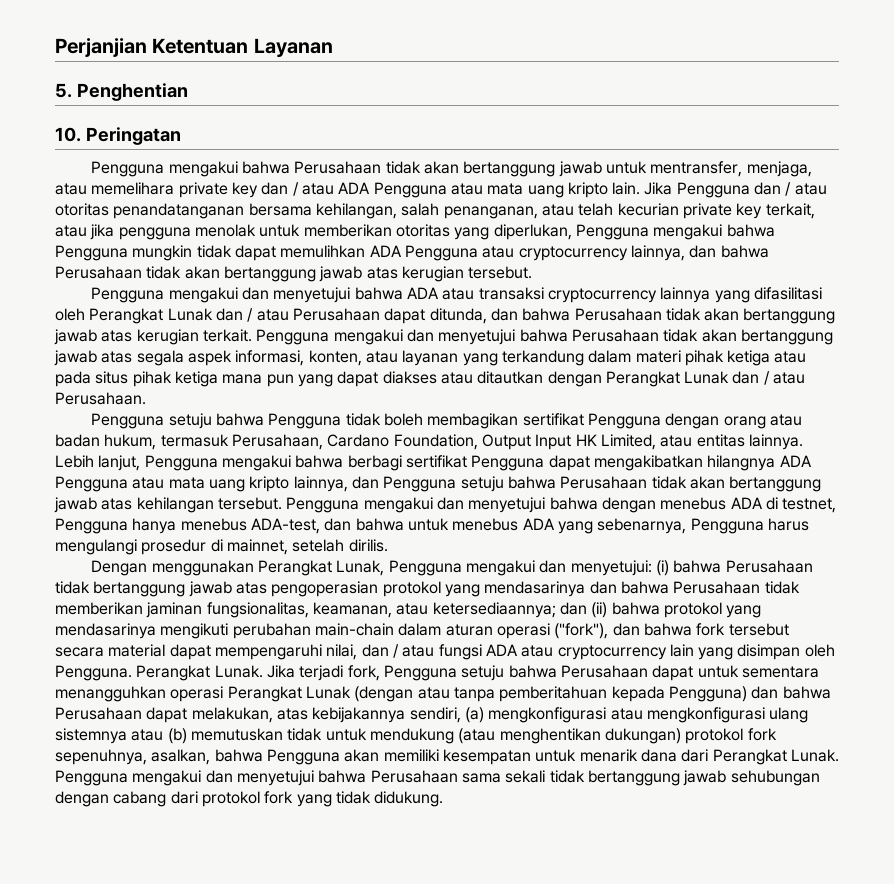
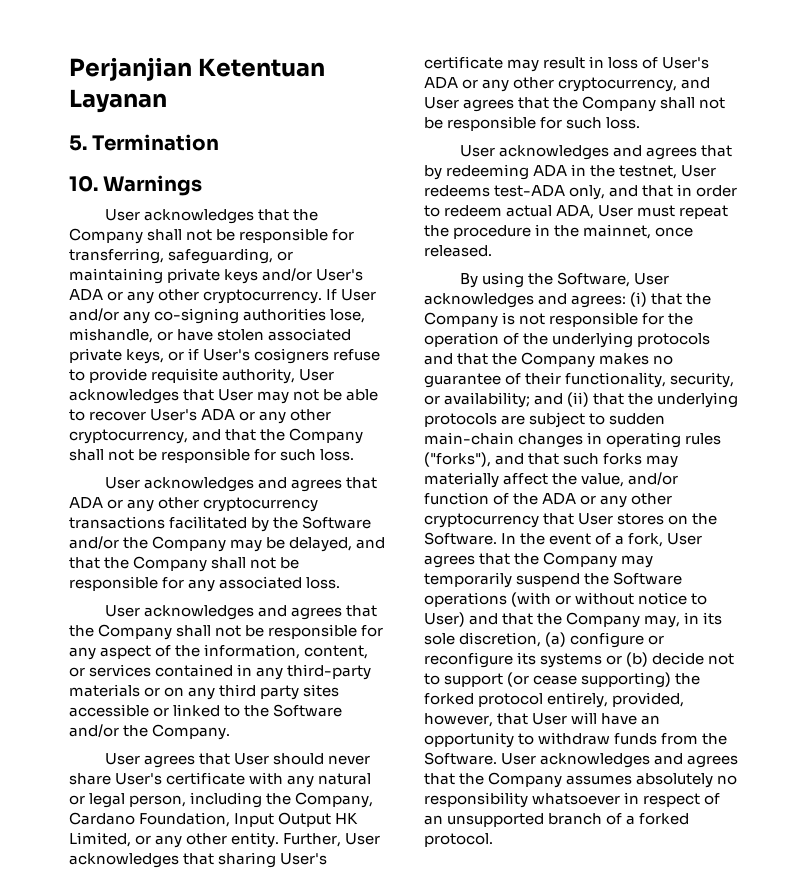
- 5. Penghentian
+ 5. Termination
- 10. Peringatan
- Pengguna mengakui bahwa Perusahaan tidak akan bertanggung jawab untuk mentransfer, menjaga, atau memelihara private key dan / atau ADA Pengguna atau mata uang kripto lain. Jika Pengguna dan / atau otoritas penandatanganan bersama kehilangan, salah penanganan, atau telah kecurian private key terkait, atau jika pengguna menolak untuk memberikan otoritas yang diperlukan, Pengguna mengakui bahwa Pengguna mungkin tidak dapat memulihkan ADA Pengguna atau cryptocurrency lainnya, dan bahwa Perusahaan tidak akan bertanggung jawab atas kerugian tersebut.
- Pengguna mengakui dan menyetujui bahwa ADA atau transaksi cryptocurrency lainnya yang difasilitasi oleh Perangkat Lunak dan / atau Perusahaan dapat ditunda, dan bahwa Perusahaan tidak akan bertanggung jawab atas kerugian terkait. Pengguna mengakui dan menyetujui bahwa Perusahaan tidak akan bertanggung jawab atas segala aspek informasi, konten, atau layanan yang terkandung dalam materi pihak ketiga atau pada situs pihak ketiga mana pun yang dapat diakses atau ditautkan dengan Perangkat Lunak dan / atau Perusahaan.
- Pengguna setuju bahwa Pengguna tidak boleh membagikan sertifikat Pengguna dengan orang atau badan hukum, termasuk Perusahaan, Cardano Foundation, Output Input HK Limited, atau entitas lainnya. Lebih lanjut, Pengguna mengakui bahwa berbagi sertifikat Pengguna dapat mengakibatkan hilangnya ADA Pengguna atau mata uang kripto lainnya, dan Pengguna setuju bahwa Perusahaan tidak akan bertanggung jawab atas kehilangan tersebut. Pengguna mengakui dan menyetujui bahwa dengan menebus ADA di testnet, Pengguna hanya menebus ADA-test, dan bahwa untuk menebus ADA yang sebenarnya, Pengguna harus mengulangi prosedur di mainnet, setelah dirilis.
- Dengan menggunakan Perangkat Lunak, Pengguna mengakui dan menyetujui: (i) bahwa Perusahaan tidak bertanggung jawab atas pengoperasian protokol yang mendasarinya dan bahwa Perusahaan tidak memberikan jaminan fungsionalitas, keamanan, atau ketersediaannya; dan (ii) bahwa protokol yang mendasarinya mengikuti perubahan main-chain dalam aturan operasi ("fork"), dan bahwa fork tersebut secara material dapat mempengaruhi nilai, dan / atau fungsi ADA atau cryptocurrency lain yang disimpan oleh Pengguna. Perangkat Lunak. Jika terjadi fork, Pengguna setuju bahwa Perusahaan dapat untuk sementara menangguhkan operasi Perangkat Lunak (dengan atau tanpa pemberitahuan kepada Pengguna) dan bahwa Perusahaan dapat melakukan, atas kebijakannya sendiri, (a) mengkonfigurasi atau mengkonfigurasi ulang sistemnya atau (b) memutuskan tidak untuk mendukung (atau menghentikan dukungan) protokol fork sepenuhnya, asalkan, bahwa Pengguna akan memiliki kesempatan untuk menarik dana dari Perangkat Lunak. Pengguna mengakui dan menyetujui bahwa Perusahaan sama sekali tidak bertanggung jawab sehubungan dengan cabang dari protokol fork yang tidak didukung.
+ 10. Warnings
+ User acknowledges that the Company shall not be responsible for transferring, safeguarding, or maintaining private keys and/or User's ADA or any other cryptocurrency. If User and/or any co-signing authorities lose, mishandle, or have stolen associated private keys, or if User's cosigners refuse to provide requisite authority, User acknowledges that User may not be able to recover User's ADA or any other cryptocurrency, and that the Company shall not be responsible for such loss.
+ User acknowledges and agrees that ADA or any other cryptocurrency transactions facilitated by the Software and/or the Company may be delayed, and that the Company shall not be responsible for any associated loss.
+ User acknowledges and agrees that the Company shall not be responsible for any aspect of the information, content, or services contained in any third-party materials or on any third party sites accessible or linked to the Software and/or the Company.
+ User agrees that User should never share User's certificate with any natural or legal person, including the Company, Cardano Foundation, Input Output HK Limited, or any other entity. Further, User acknowledges that sharing User's certificate may result in loss of User's ADA or any other cryptocurrency, and User agrees that the Company shall not be responsible for such loss.
+ User acknowledges and agrees that by redeeming ADA in the testnet, User redeems test-ADA only, and that in order to redeem actual ADA, User must repeat the procedure in the mainnet, once released.
+ By using the Software, User acknowledges and agrees: (i) that the Company is not responsible for the operation of the underlying protocols and that the Company makes no guarantee of their functionality, security, or availability; and (ii) that the underlying protocols are subject to sudden main-chain changes in operating rules ("forks"), and that such forks may materially affect the value, and/or function of the ADA or any other cryptocurrency that User stores on the Software. In the event of a fork, User agrees that the Company may temporarily suspend the Software operations (with or without notice to User) and that the Company may, in its sole discretion, (a) configure or reconfigure its systems or (b) decide not to support (or cease supporting) the forked protocol entirely, provided, however, that User will have an opportunity to withdraw funds from the Software. User acknowledges and agrees that the Company assumes absolutely no responsibility whatsoever in respect of an unsupported branch of a forked protocol.

